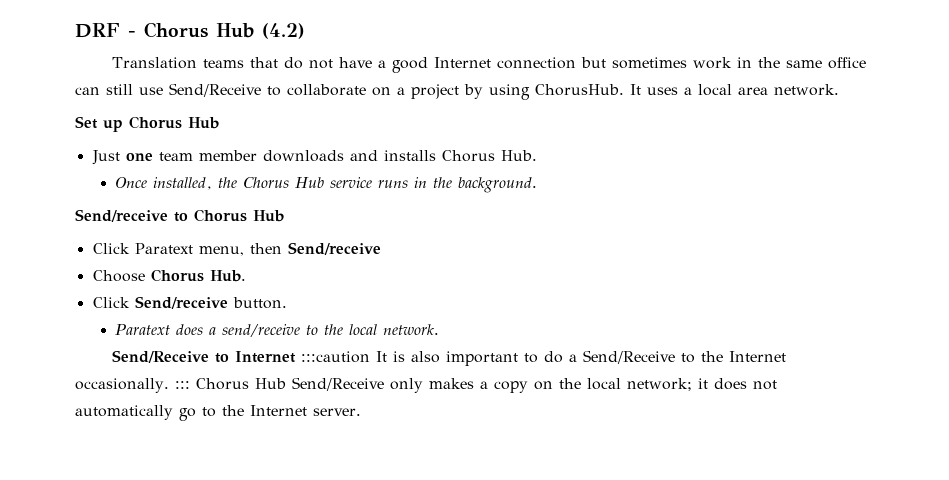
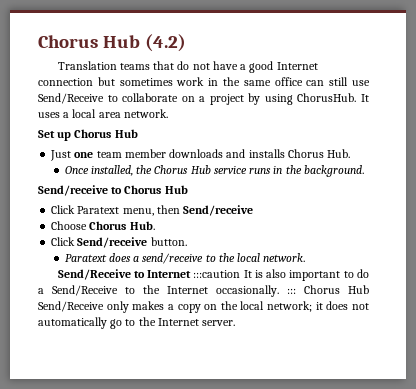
- DRF - Chorus Hub (4.2)
+ Chorus Hub (4.2)

